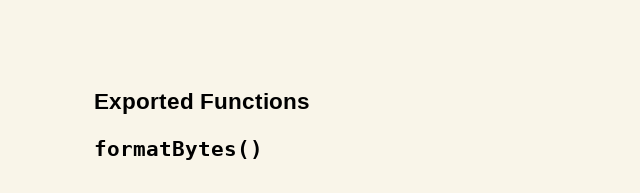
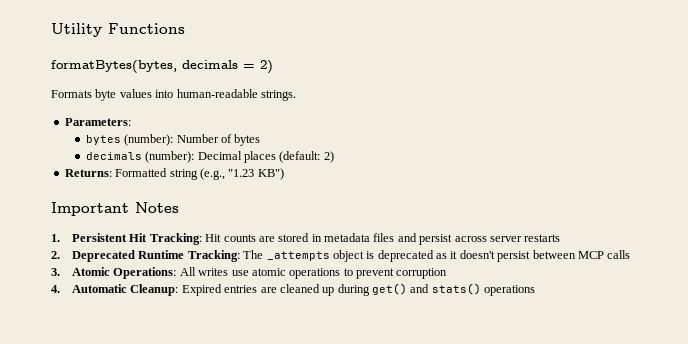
- Exported Functions
+ Utility Functions
- formatBytes()
+ formatBytes(bytes, decimals = 2)
+ Formats byte values into human-readable strings.
+ Parameters:
+ bytes (number): Number of bytes
+ decimals (number): Decimal places (default: 2)
+ Returns: Formatted string (e.g., "1.23 KB")
+ Important Notes
+ 1. Persistent Hit Tracking: Hit counts are stored in metadata files and persist across server restarts
+ 2. Deprecated Runtime Tracking: The _attempts object is deprecated as it doesn't persist between MCP calls
+ 3. Atomic Operations: All writes use atomic operations to prevent corruption
+ 4. Automatic Cleanup: Expired entries are cleaned up during get() and stats() operations

